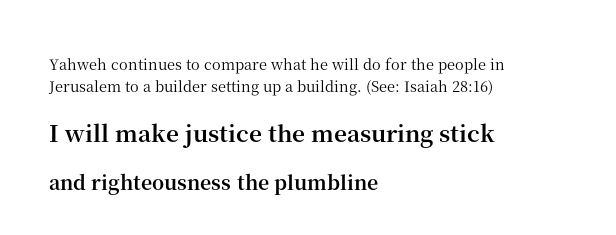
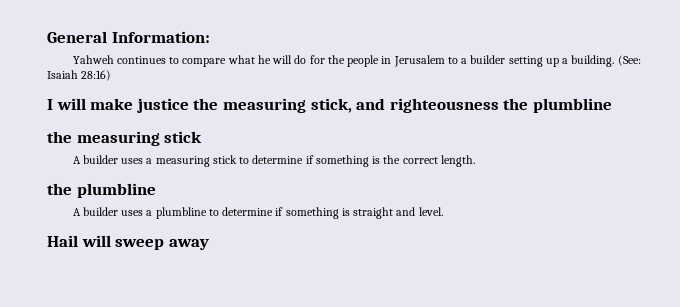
+ General Information:
- I will make justice the measuring stick
- and righteousness the plumbline
+ I will make justice the measuring stick, and righteousness the plumbline
+ the measuring stick
+ A builder uses a measuring stick to determine if something is the correct length.
+ the plumbline
+ A builder uses a plumbline to determine if something is straight and level.
+ Hail will sweep away

